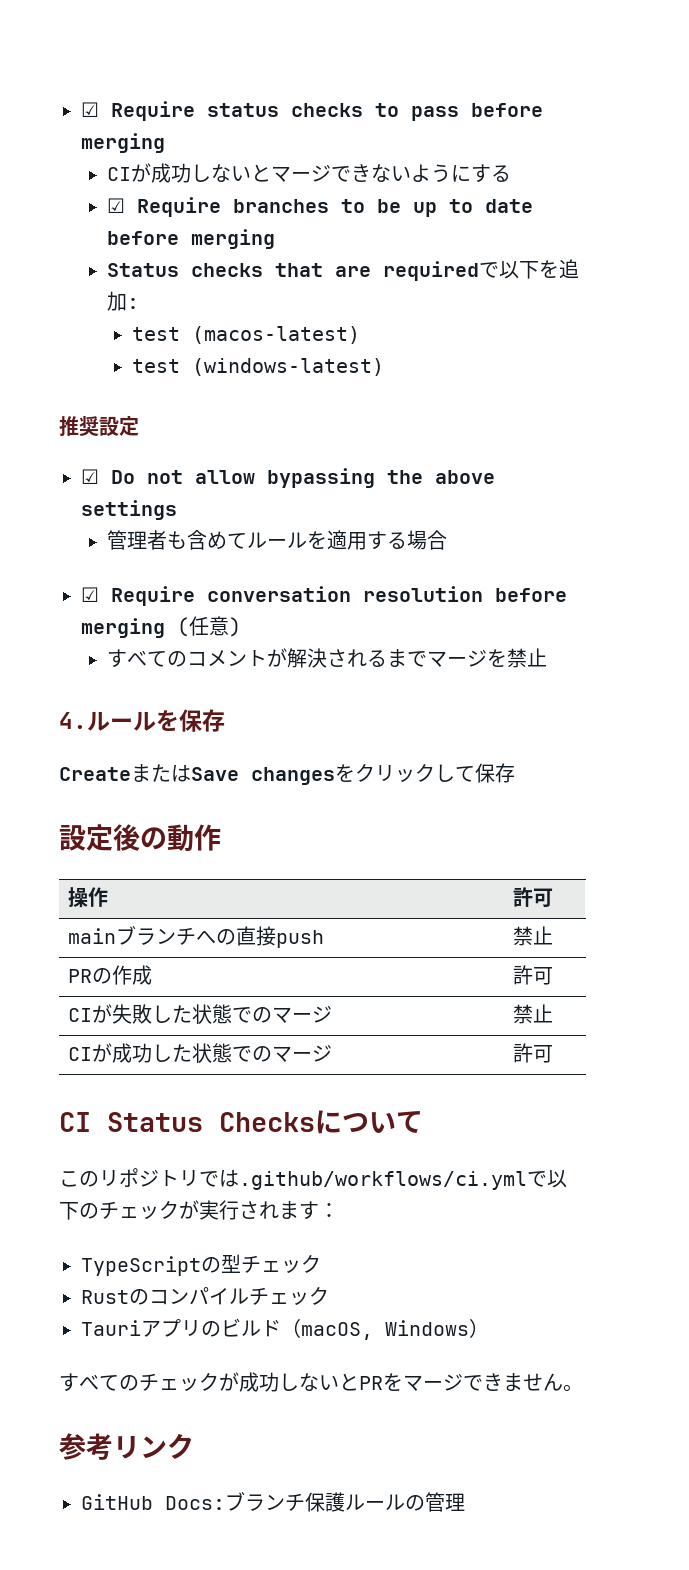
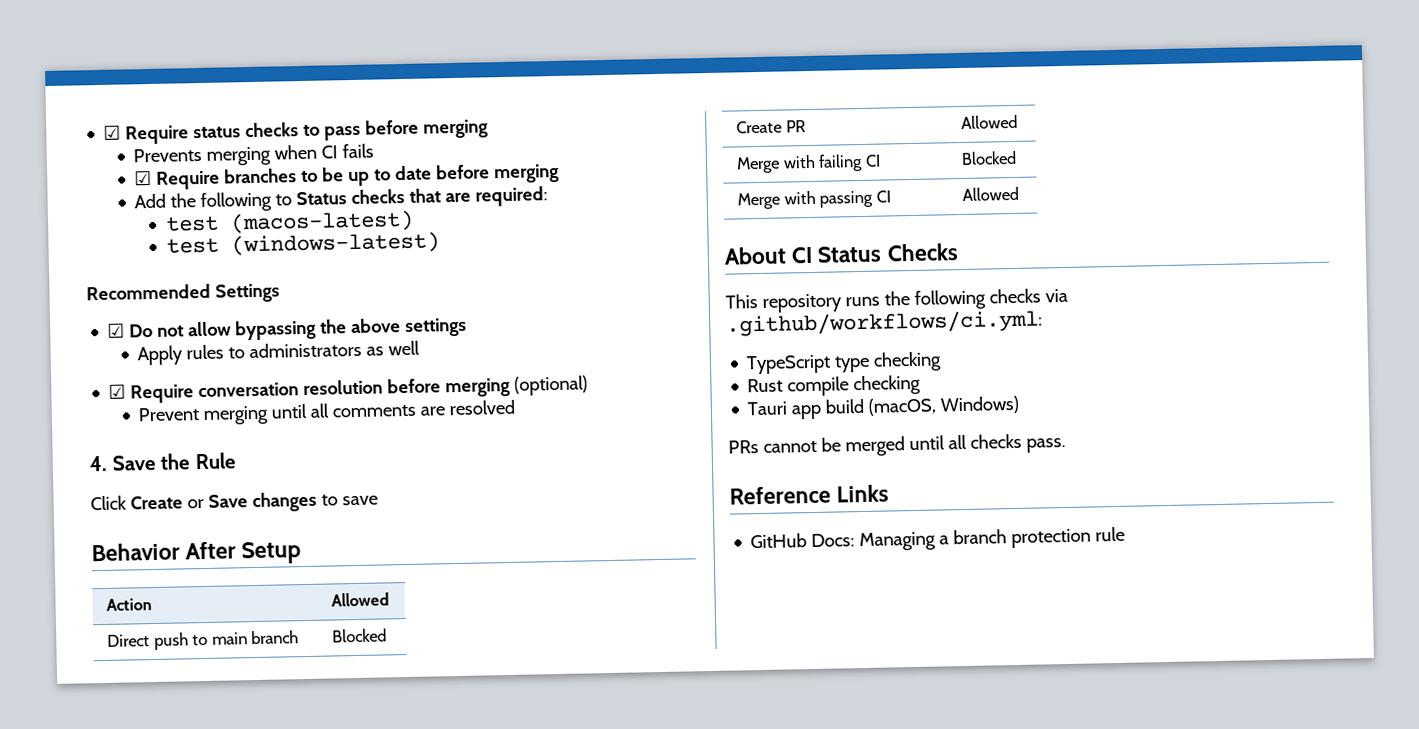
- CIが成功しないとマージできないようにする
+ Prevents merging when CI fails
- Status checks that are requiredで以下を追加:
+ Add the following to Status checks that are required:
- 推奨設定
+ Recommended Settings
- 管理者も含めてルールを適用する場合
+ Apply rules to administrators as well
- ☑ Require conversation resolution before merging (任意)
- すべてのコメントが解決されるまでマージを禁止
- 4.ルールを保存
- CreateまたはSave changesをクリックして保存
- 設定後の動作
- 操作 | 許可
- mainブランチへの直接push | 禁止
- PRの作成 | 許可
- CIが失敗した状態でのマージ | 禁止
- CIが成功した状態でのマージ | 許可
- CI Status Checksについて
- このリポジトリでは.github/workflows/ci.ymlで以下のチェックが実行されます：
- TypeScriptの型チェック
- Rustのコンパイルチェック
- Tauriアプリのビルド（macOS, Windows）
- すべてのチェックが成功しないとPRをマージできません。
- 参考リンク
- GitHub Docs:ブランチ保護ルールの管理
+ ☑ Require conversation resolution before merging (optional)
+ Prevent merging until all comments are resolved
+ 4. Save the Rule
+ Click Create or Save changes to save
+ Behavior After Setup
+ Action | Allowed
+ Direct push to main branch | Blocked
+ Create PR | Allowed
+ Merge with failing CI | Blocked
+ Merge with passing CI | Allowed
+ About CI Status Checks
+ This repository runs the following checks via .github/workflows/ci.yml:
+ TypeScript type checking
+ Rust compile checking
+ Tauri app build (macOS, Windows)
+ PRs cannot be merged until all checks pass.
+ Reference Links
+ GitHub Docs: Managing a branch protection rule

